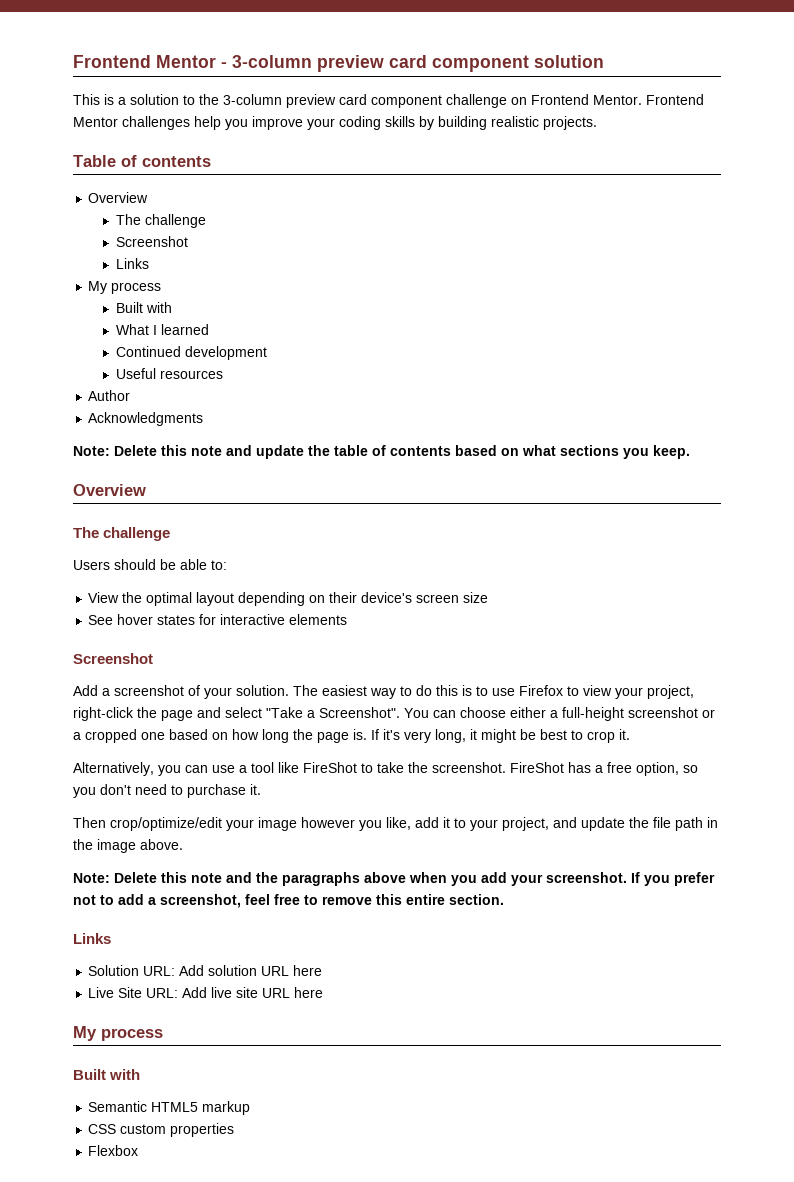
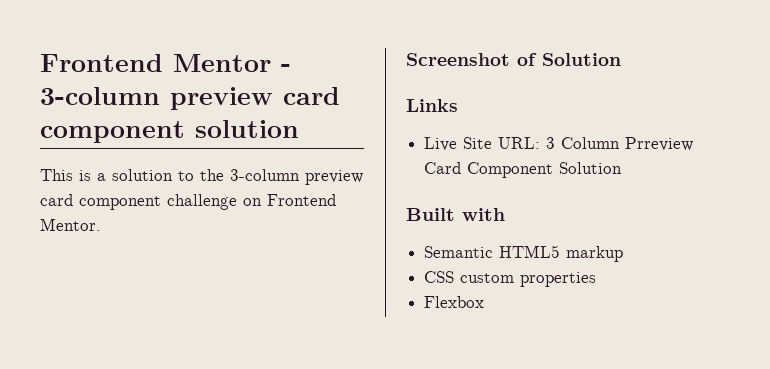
- This is a solution to the 3-column preview card component challenge on Frontend Mentor. Frontend Mentor challenges help you improve your coding skills by building realistic projects.
- Table of contents
- Overview
- The challenge
- Screenshot
+ This is a solution to the 3-column preview card component challenge on Frontend Mentor.
+ Screenshot of Solution
  Links
- My process
- Built with
- What I learned
- Continued development
- Useful resources
- Author
- Acknowledgments
- Note: Delete this note and update the table of contents based on what sections you keep.
- Overview
- The challenge
- Users should be able to:
- View the optimal layout depending on their device's screen size
- See hover states for interactive elements
- Screenshot
- Add a screenshot of your solution. The easiest way to do this is to use Firefox to view your project, right-click the page and select "Take a Screenshot". You can choose either a full-height screenshot or a cropped one based on how long the page is. If it's very long, it might be best to crop it.
- Alternatively, you can use a tool like FireShot to take the screenshot. FireShot has a free option, so you don't need to purchase it.
- Then crop/optimize/edit your image however you like, add it to your project, and update the file path in the image above.
- Note: Delete this note and the paragraphs above when you add your screenshot. If you prefer not to add a screenshot, feel free to remove this entire section.
- Links
- Solution URL: Add solution URL here
- Live Site URL: Add live site URL here
- My process
+ Live Site URL: 3 Column Prreview Card Component Solution

